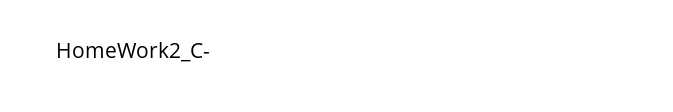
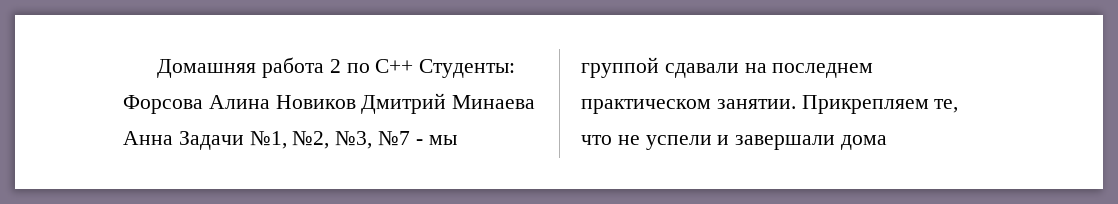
- HomeWork2_C-
+ Домашняя работа 2 по С++ Студенты: Форсова Алина Новиков Дмитрий Минаева Анна Задачи №1, №2, №3, №7 - мы группой сдавали на последнем практическом занятии. Прикрепляем те, что не успели и завершали дома

